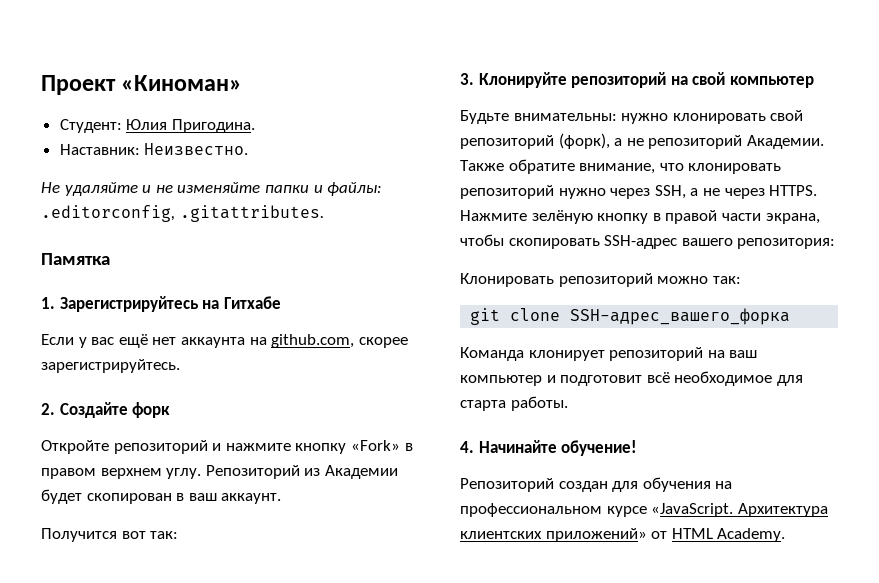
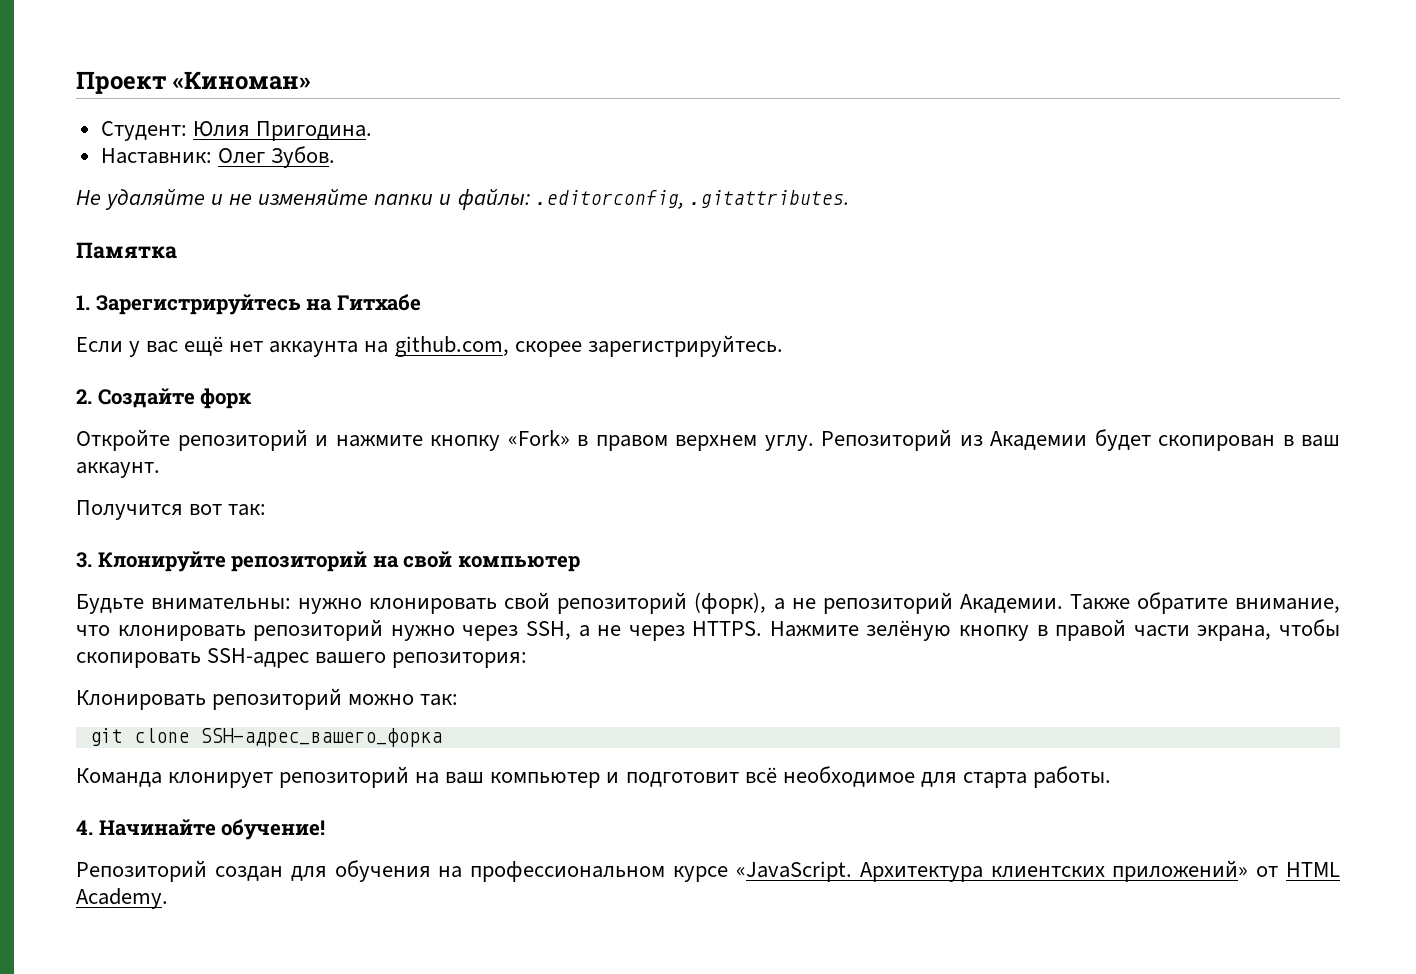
- Наставник: Неизвестно.
+ Наставник: Олег Зубов.

